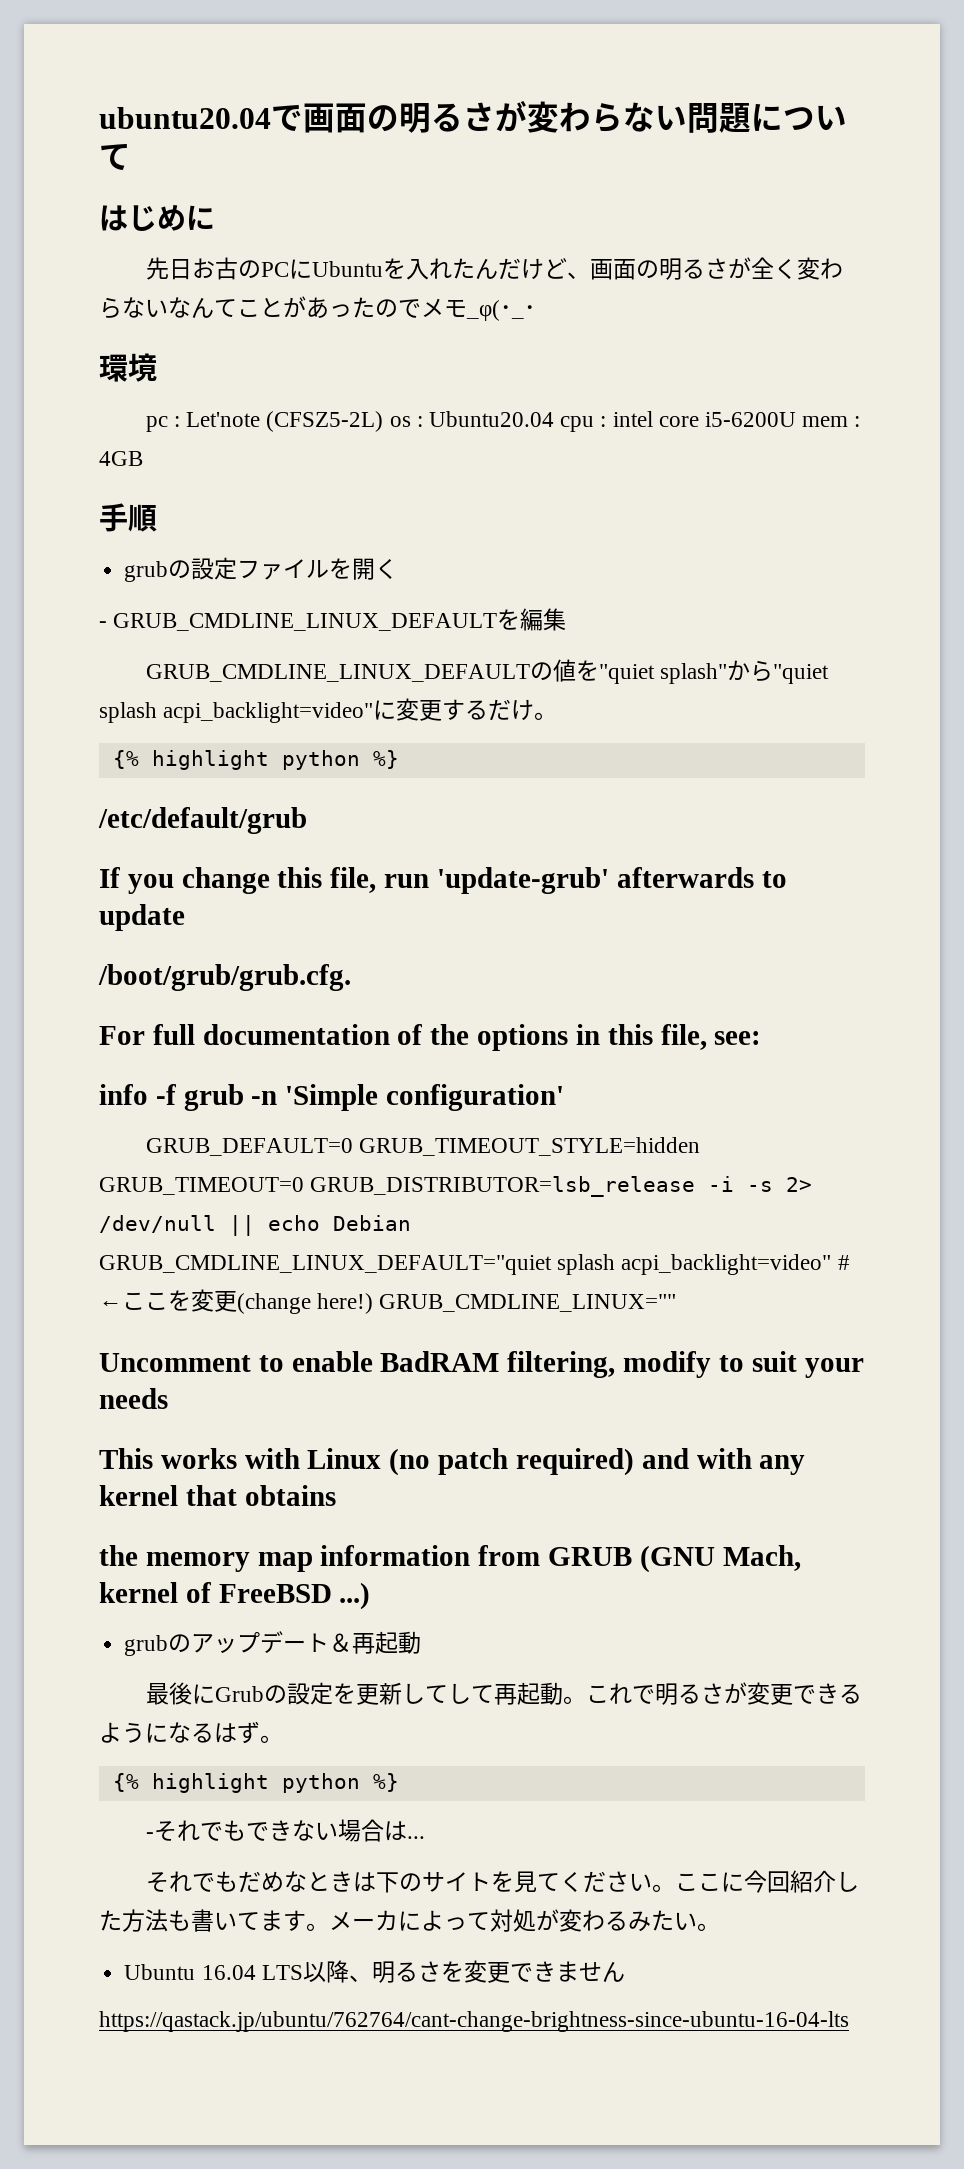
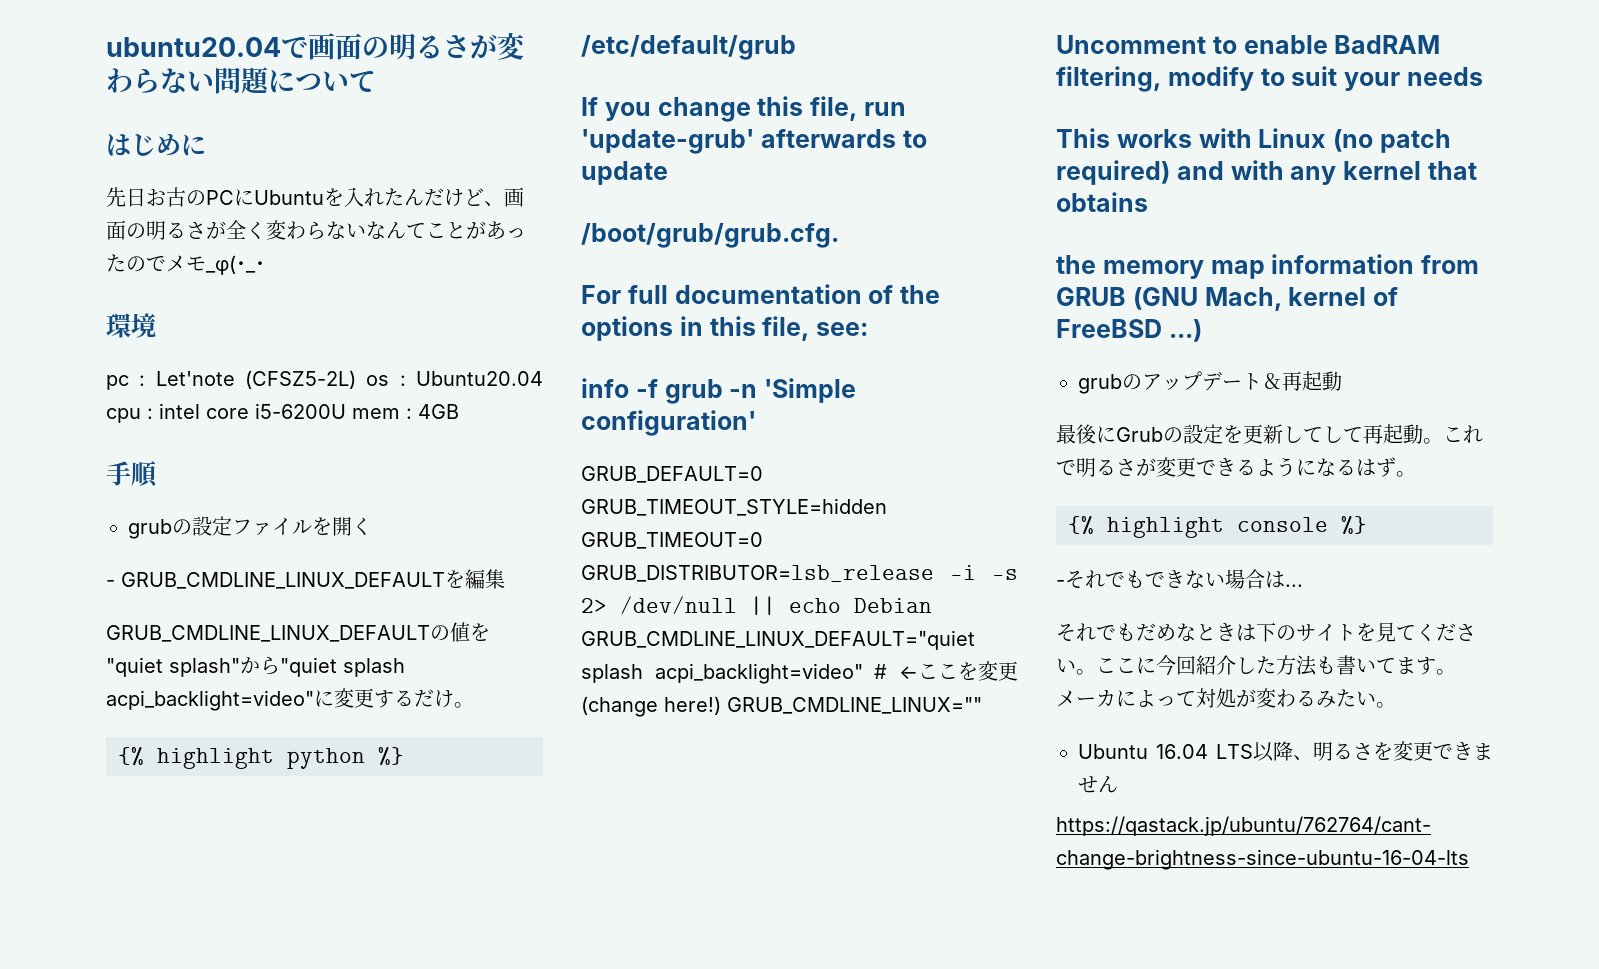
  これで明るさが変更できるようになるはず。
- {% highlight python %}
+ {% highlight console %}

